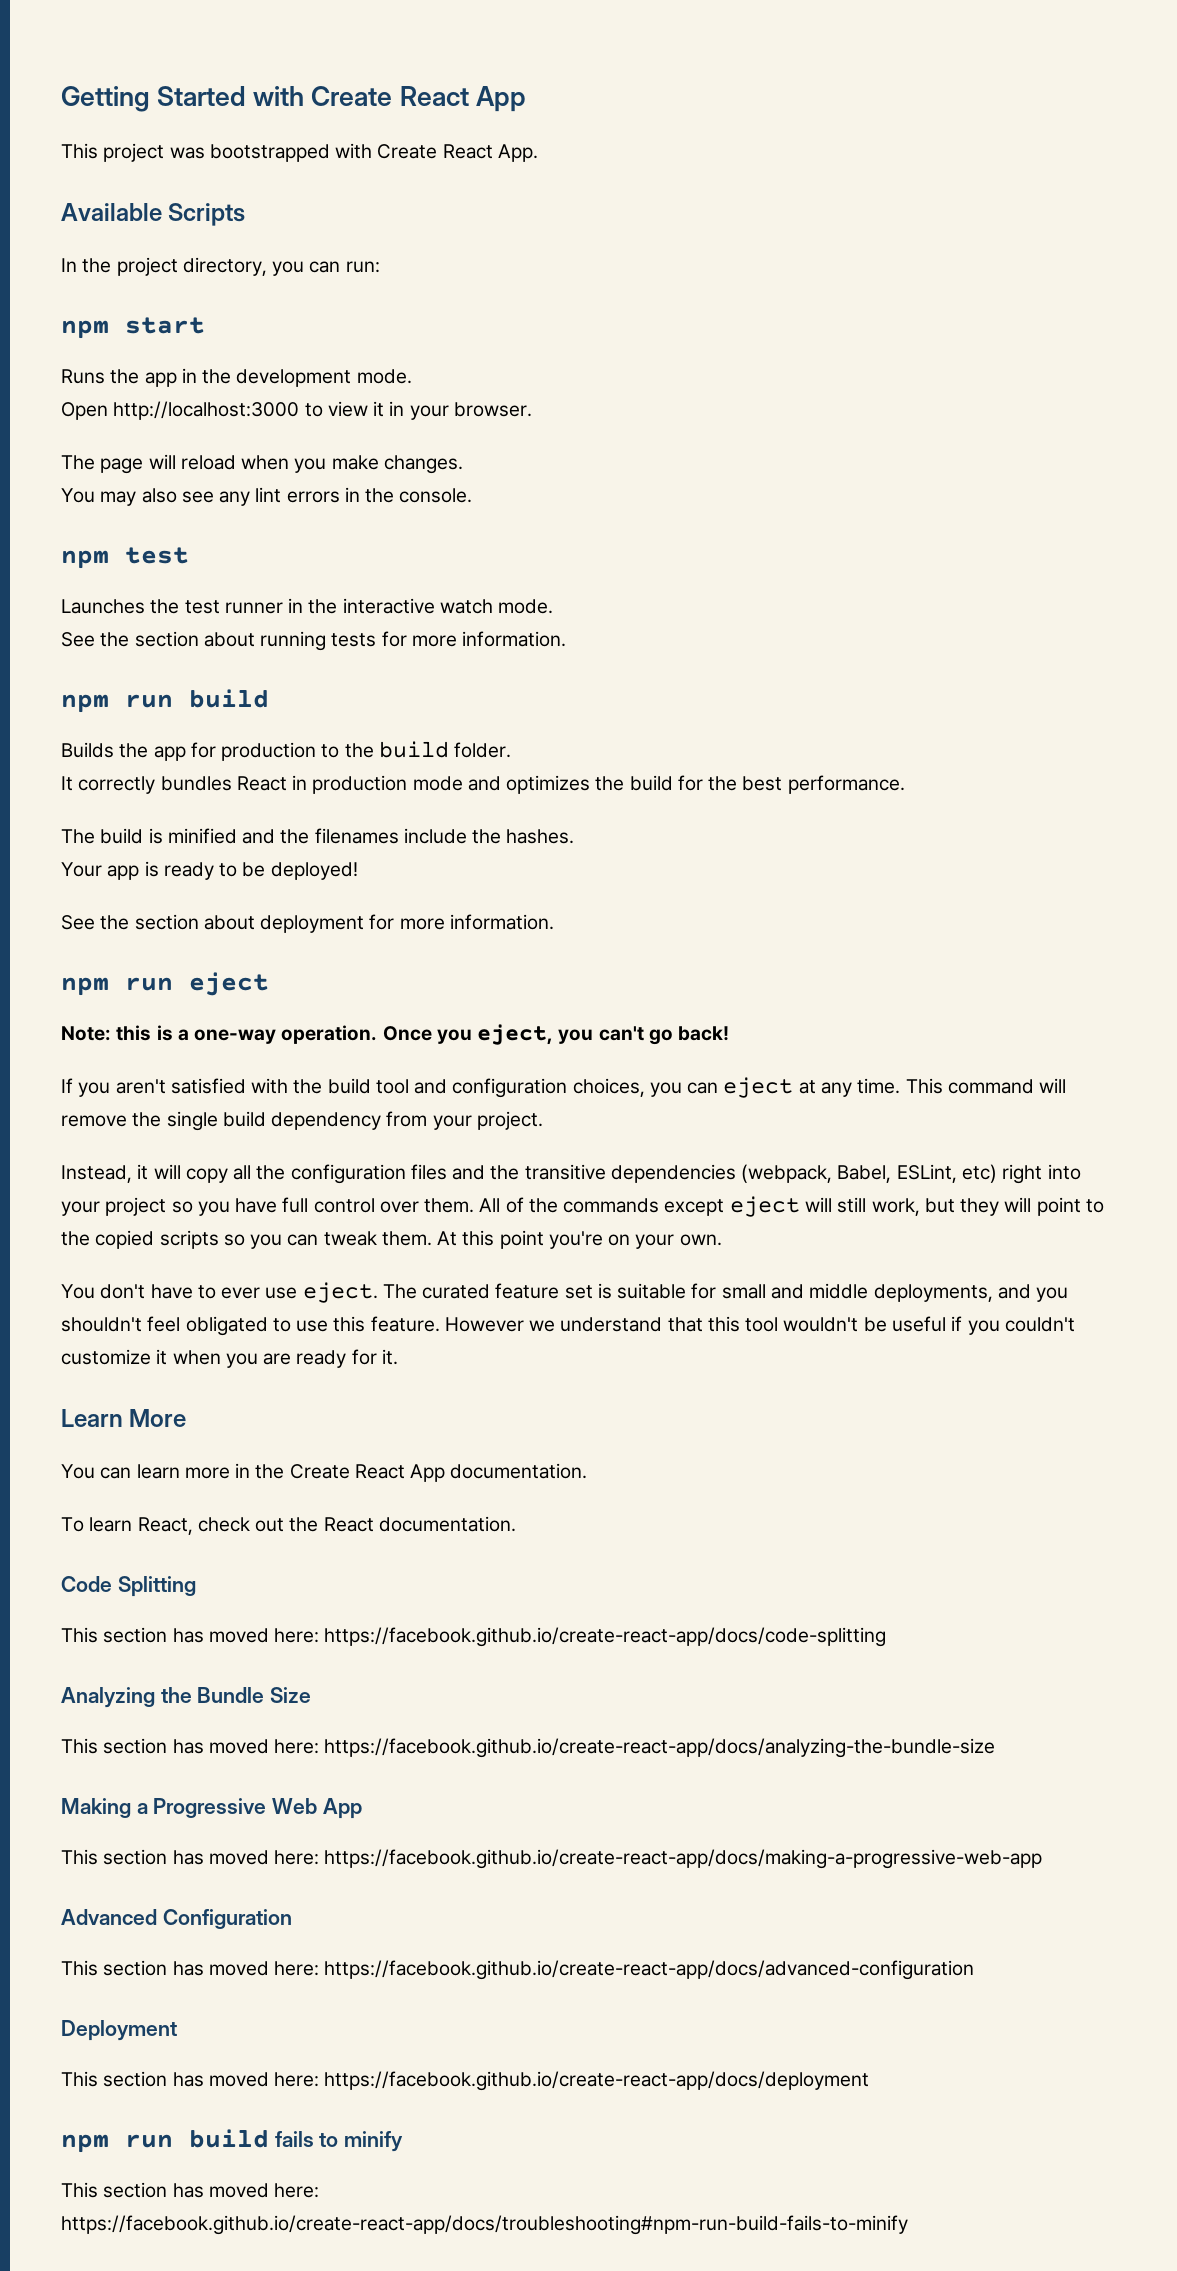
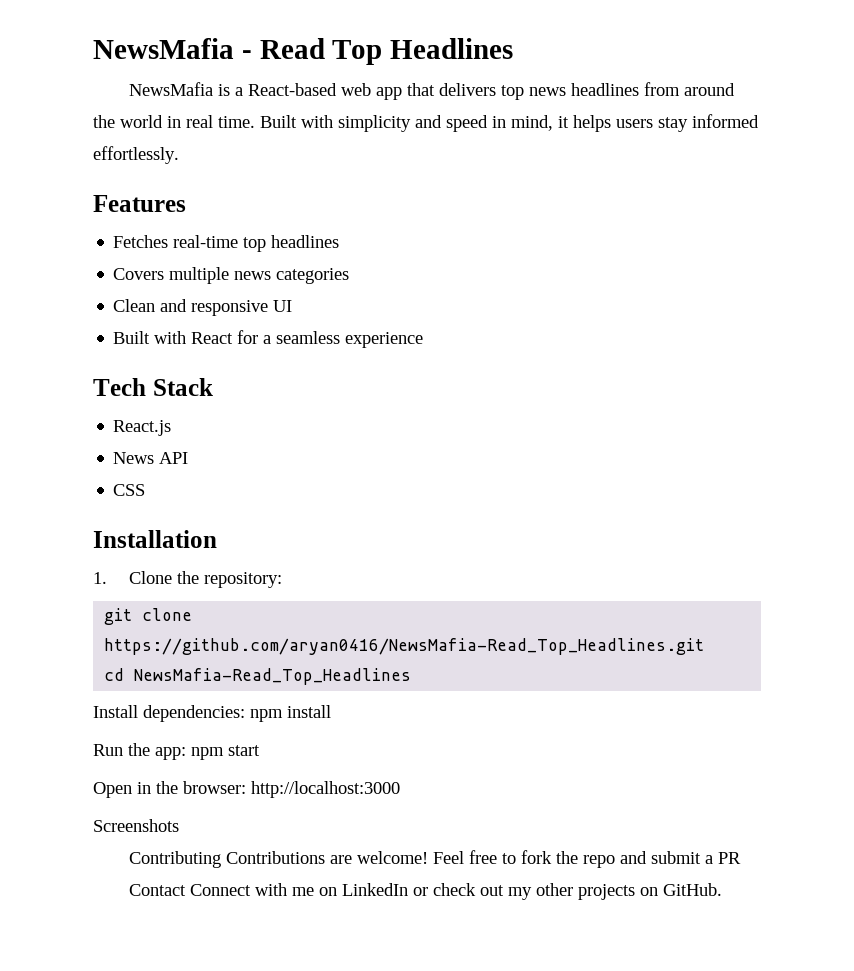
- Getting Started with Create React App
- This project was bootstrapped with Create React App.
- Available Scripts
- In the project directory, you can run:
- npm start
- Runs the app in the development mode.
- Open http://localhost:3000 to view it in your browser.
- The page will reload when you make changes.
- You may also see any lint errors in the console.
- npm test
- Launches the test runner in the interactive watch mode.
- See the section about running tests for more information.
- npm run build
- Builds the app for production to the build folder.
- It correctly bundles React in production mode and optimizes the build for the best performance.
- The build is minified and the filenames include the hashes.
- Your app is ready to be deployed!
- See the section about deployment for more information.
- npm run eject
- Note: this is a one-way operation. Once you eject, you can't go back!
- If you aren't satisfied with the build tool and configuration choices, you can eject at any time. This command will remove the single build dependency from your project.
- Instead, it will copy all the configuration files and the transitive dependencies (webpack, Babel, ESLint, etc) right into your project so you have full control over them. All of the commands except eject will still work, but they will point to the copied scripts so you can tweak them. At this point you're on your own.
- You don't have to ever use eject. The curated feature set is suitable for small and middle deployments, and you shouldn't feel obligated to use this feature. However we understand that this tool wouldn't be useful if you couldn't customize it when you are ready for it.
- Learn More
- You can learn more in the Create React App documentation.
- To learn React, check out the React documentation.
- Code Splitting
- This section has moved here: https://facebook.github.io/create-react-app/docs/code-splitting
- Analyzing the Bundle Size
- This section has moved here: https://facebook.github.io/create-react-app/docs/analyzing-the-bundle-size
- Making a Progressive Web App
- This section has moved here: https://facebook.github.io/create-react-app/docs/making-a-progressive-web-app
- Advanced Configuration
- This section has moved here: https://facebook.github.io/create-react-app/docs/advanced-configuration
- Deployment
- This section has moved here: https://facebook.github.io/create-react-app/docs/deployment
- npm run build fails to minify
- This section has moved here: https://facebook.github.io/create-react-app/docs/troubleshooting#npm-run-build-fails-to-minify
+ NewsMafia - Read Top Headlines
+ NewsMafia is a React-based web app that delivers top news headlines from around the world in real time. Built with simplicity and speed in mind, it helps users stay informed effortlessly.
+ Features
+ Fetches real-time top headlines
+ Covers multiple news categories
+ Clean and responsive UI
+ Built with React for a seamless experience
+ Tech Stack
+ React.js
+ News API
+ CSS
+ Installation
+ 1. Clone the repository:
+ git clone https://github.com/aryan0416/NewsMafia-Read_Top_Headlines.git
+ cd NewsMafia-Read_Top_Headlines
+ Install dependencies: npm install
+ Run the app: npm start
+ Open in the browser: http://localhost:3000
+ Screenshots
+ Contributing Contributions are welcome! Feel free to fork the repo and submit a PR
+ Contact Connect with me on LinkedIn or check out my other projects on GitHub.

